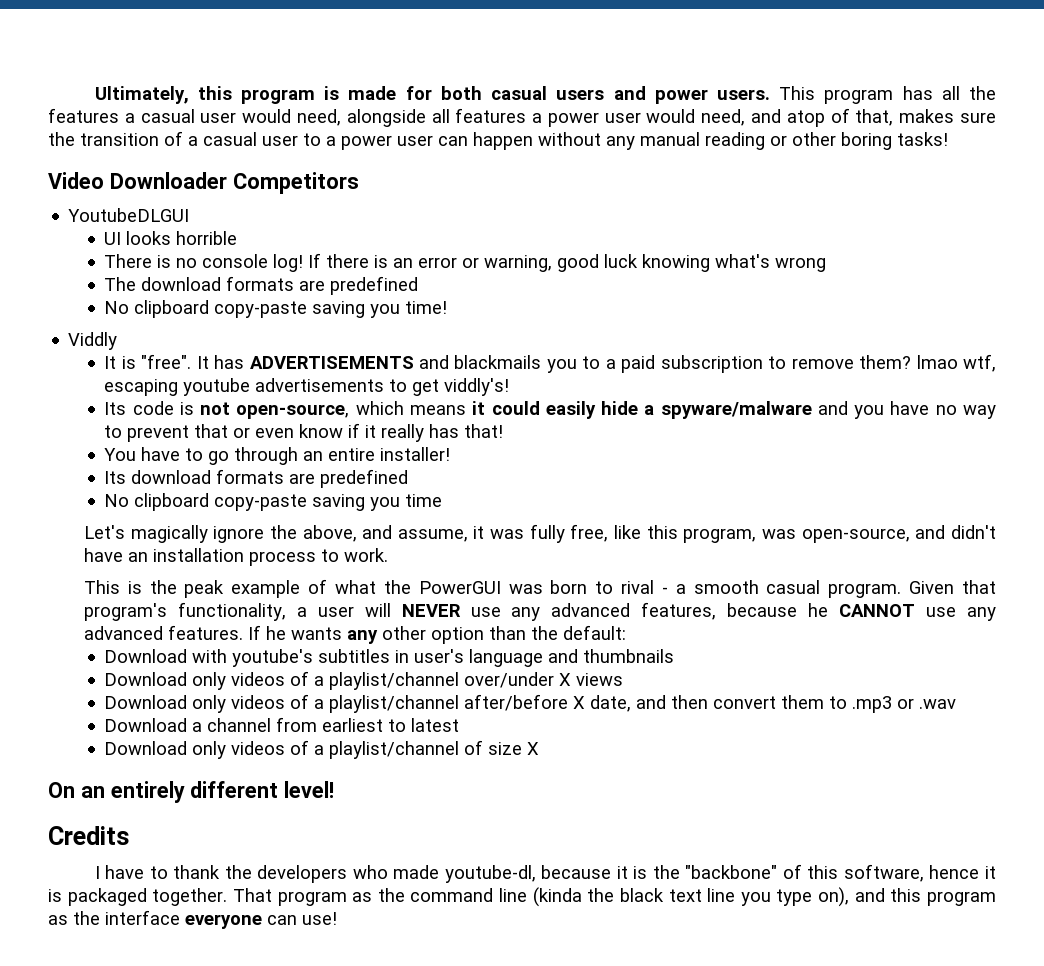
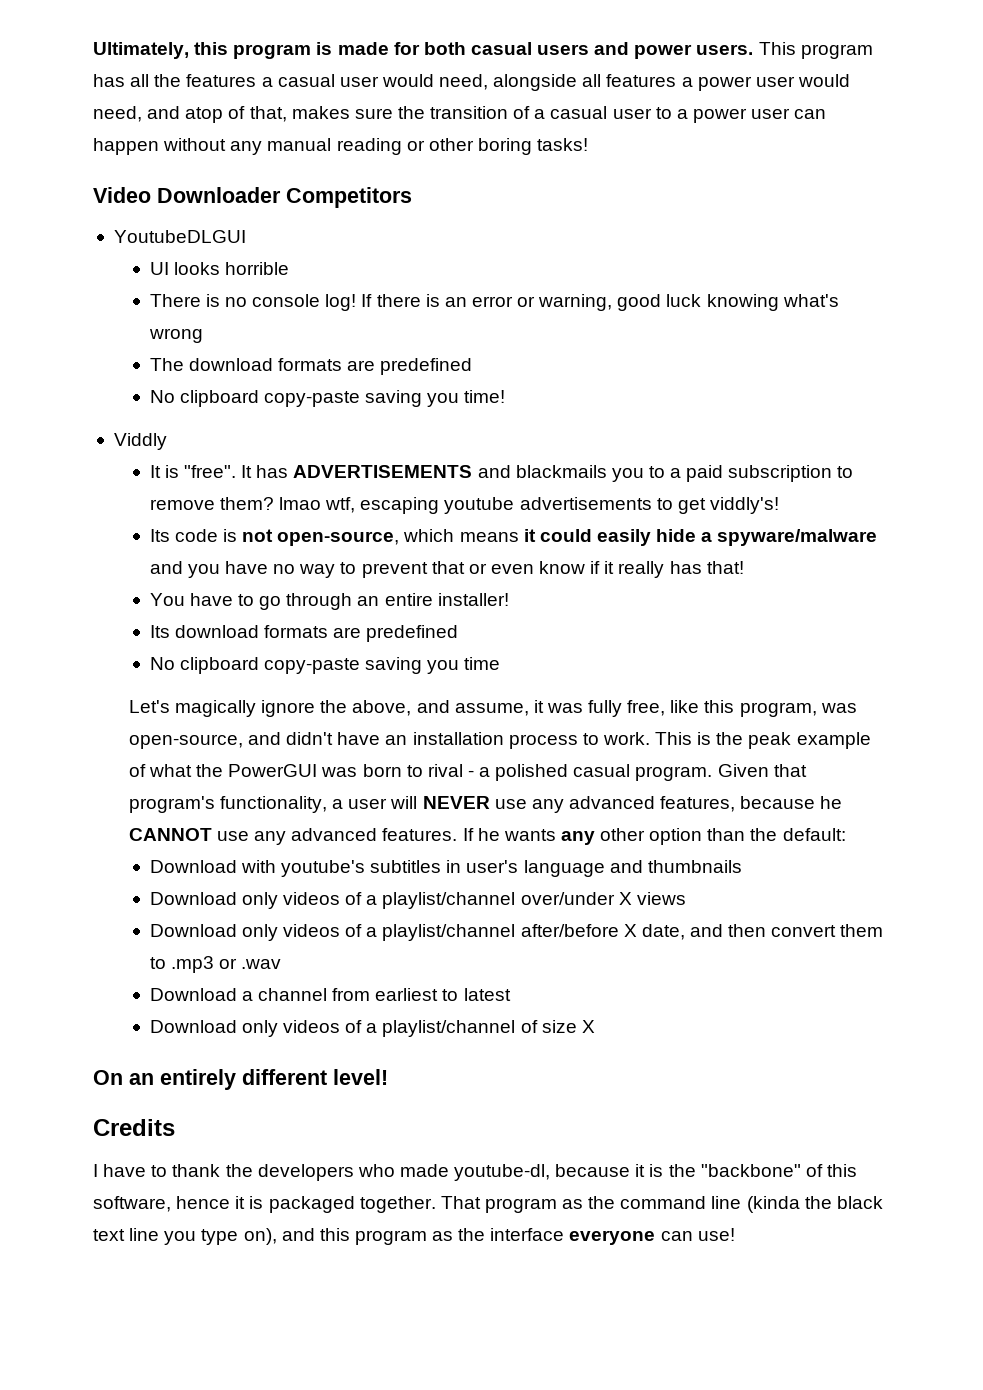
- Let's magically ignore the above, and assume, it was fully free, like this program, was open-source, and didn't have an installation process to work.
- This is the peak example of what the PowerGUI was born to rival - a smooth casual program.
+ Let's magically ignore the above, and assume, it was fully free, like this program, was open-source, and didn't have an installation process to work. This is the peak example of what the PowerGUI was born to rival - a polished casual program.

